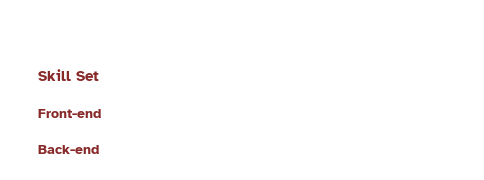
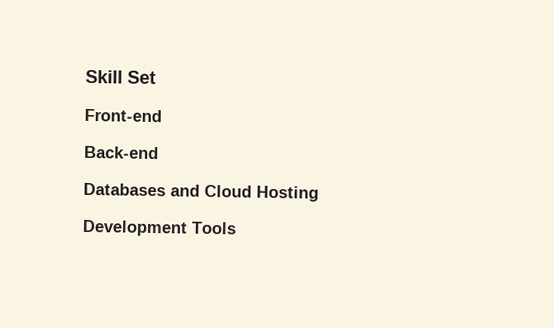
+ Databases and Cloud Hosting
+ Development Tools

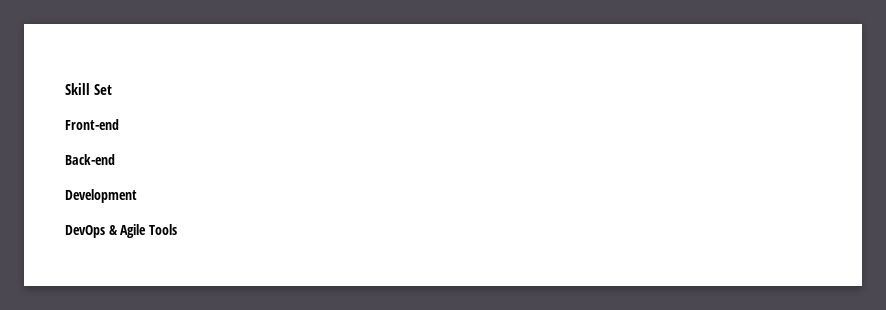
- Databases and Cloud Hosting
- Development Tools
+ Development
+ DevOps & Agile Tools

